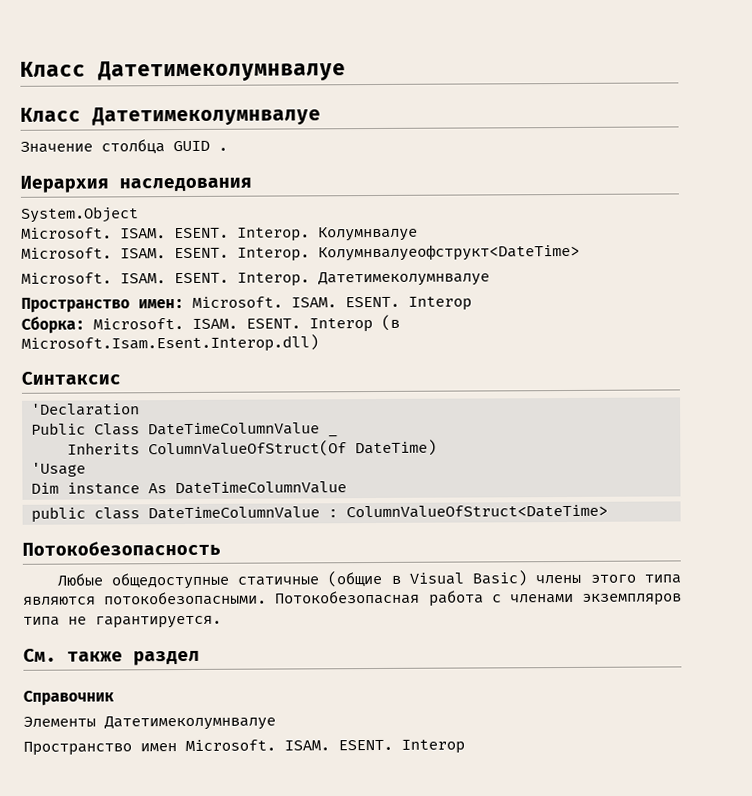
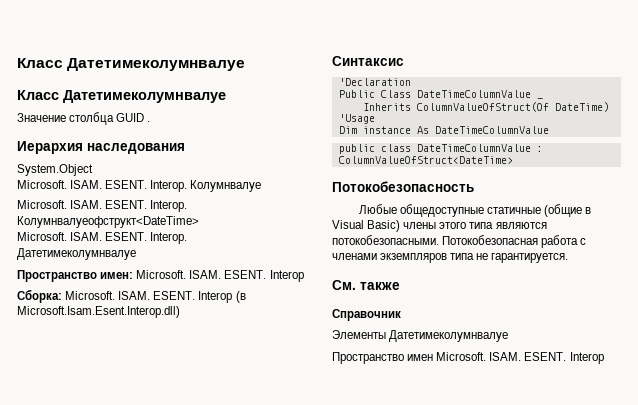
- См. также раздел
+ См. также

